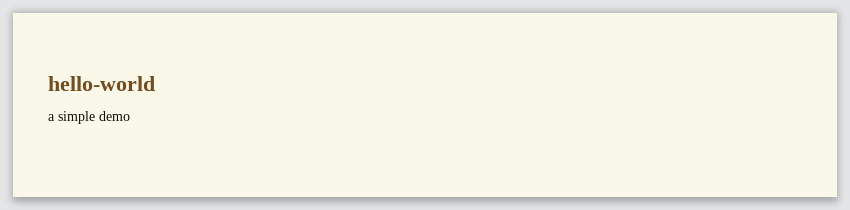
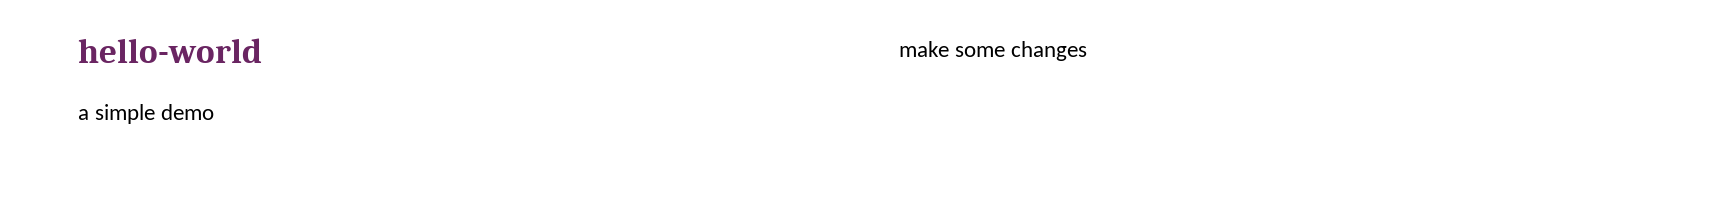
+ make some changes

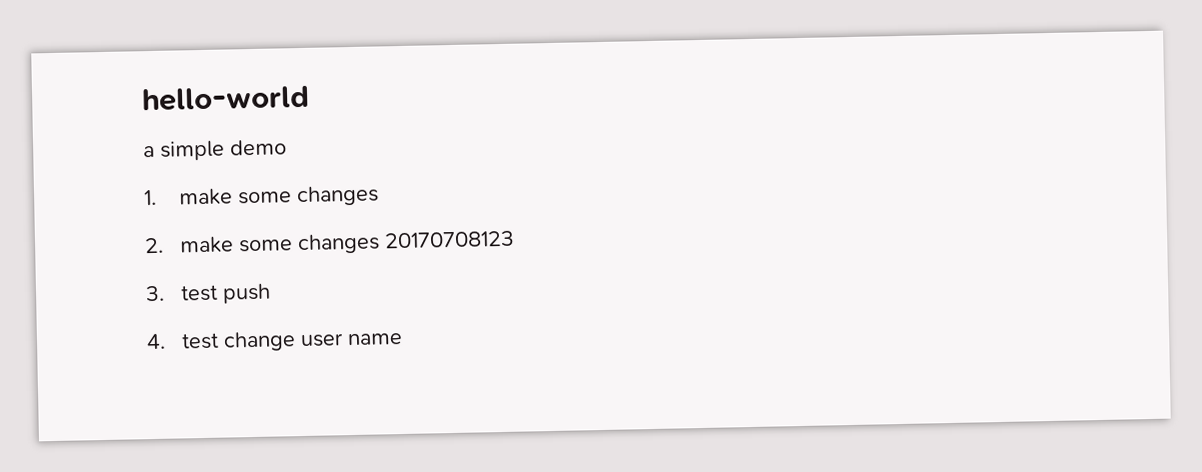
- make some changes
+ 1. make some changes
+ 2. make some changes 20170708123
+ 3. test push
+ 4. test change user name

